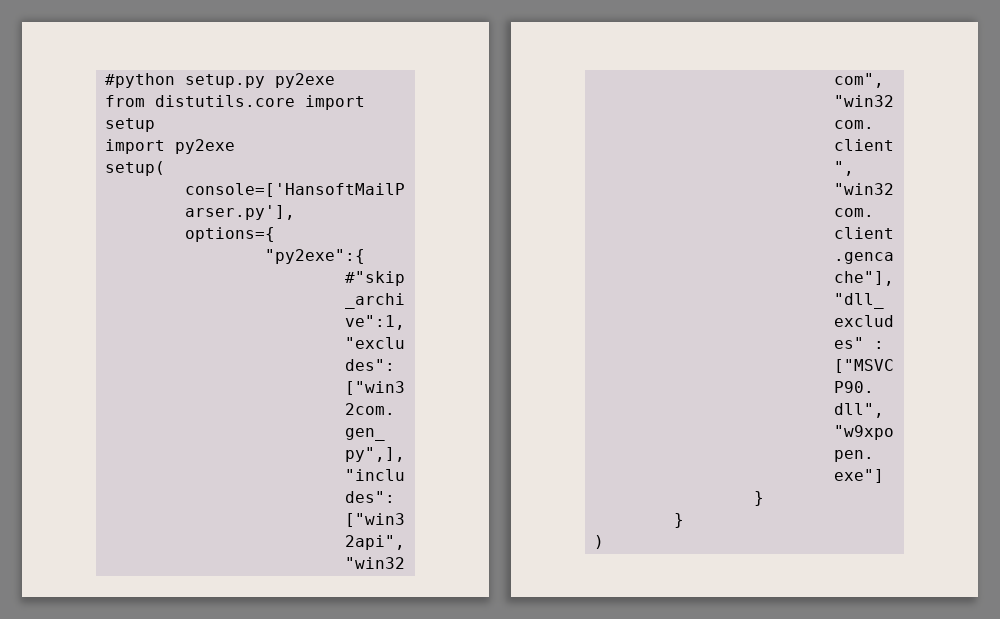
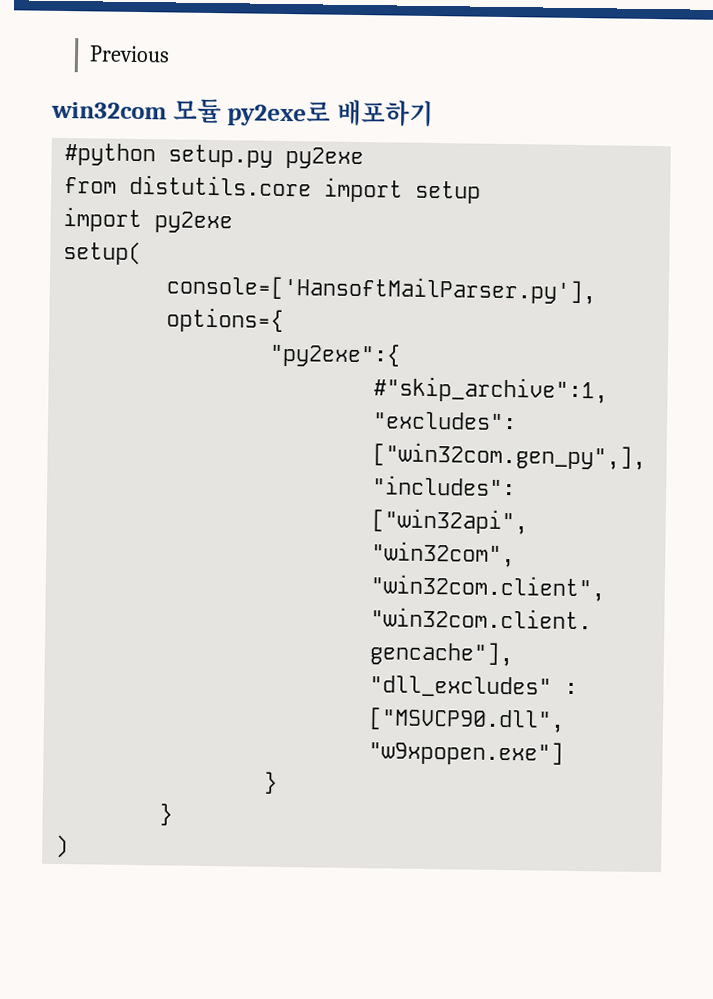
+ Previous
+ win32com 모듈 py2exe로 배포하기

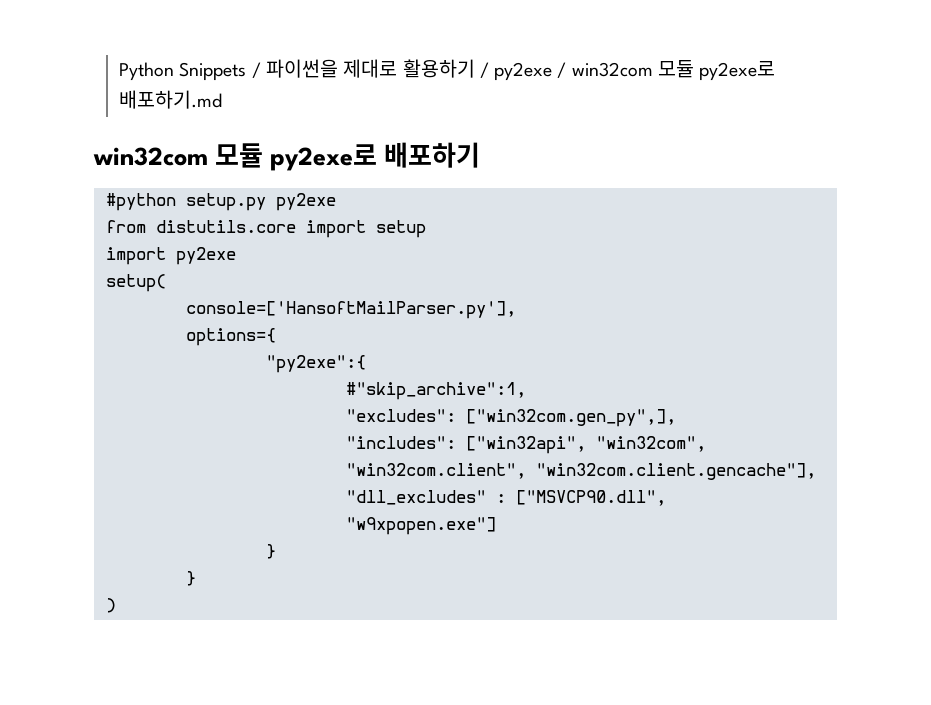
- Previous
+ Python Snippets / 파이썬을 제대로 활용하기 / py2exe / win32com 모듈 py2exe로 배포하기.md

